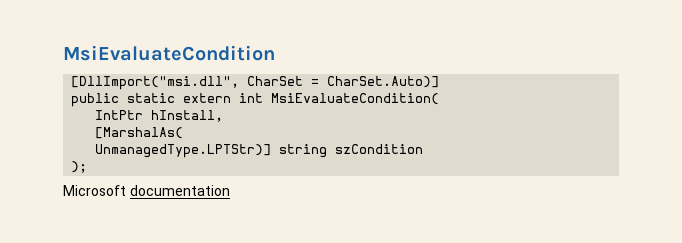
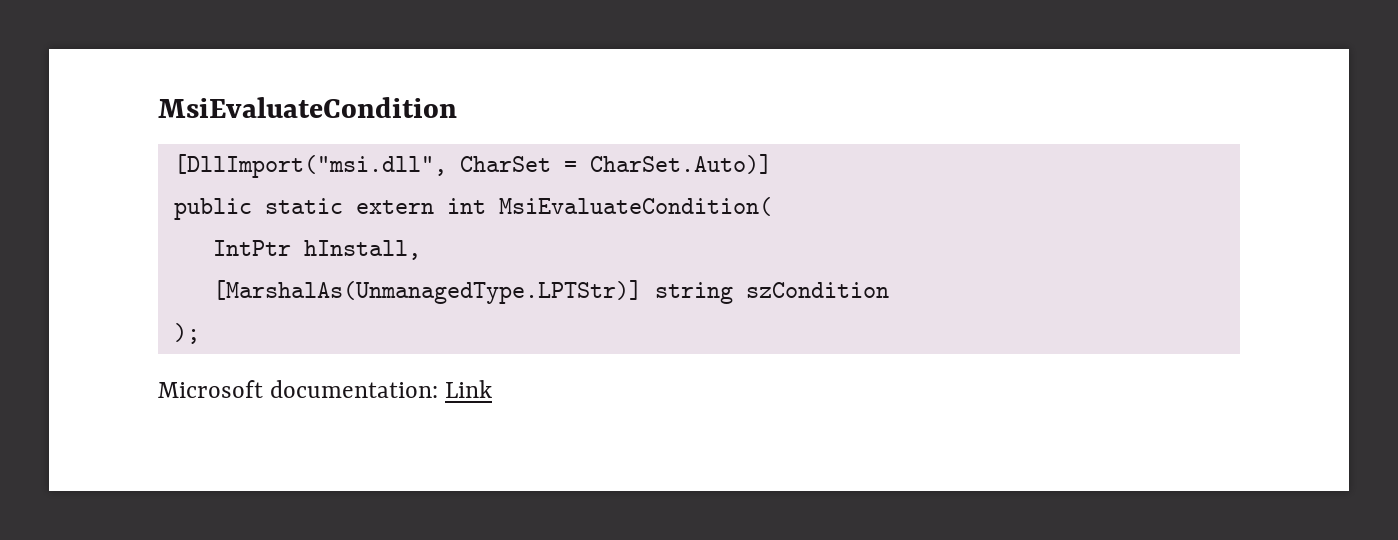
- [MarshalAs(
- UnmanagedType.LPTStr)] string szCondition
+ [MarshalAs(UnmanagedType.LPTStr)] string szCondition
- Microsoft documentation
+ Microsoft documentation: Link

